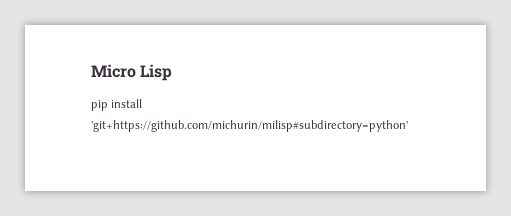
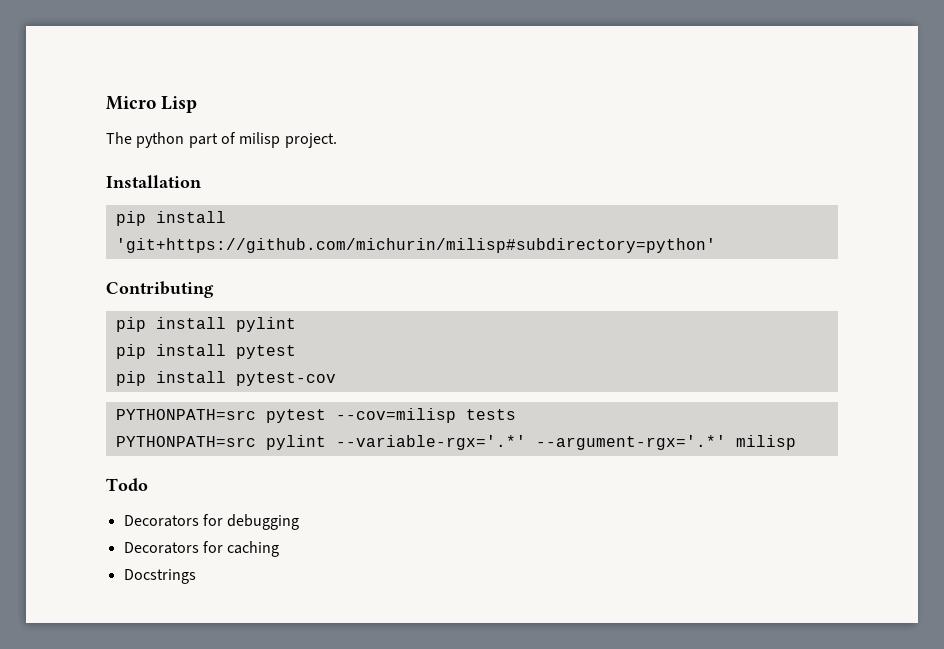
+ The python part of milisp project.
+ Installation
  pip install 'git+https://github.com/michurin/milisp#subdirectory=python'
+ Contributing
+ pip install pylint
+ pip install pytest
+ pip install pytest-cov
+ PYTHONPATH=src pytest --cov=milisp tests
+ PYTHONPATH=src pylint --variable-rgx='.*' --argument-rgx='.*' milisp
+ Todo
+ Decorators for debugging
+ Decorators for caching
+ Docstrings

